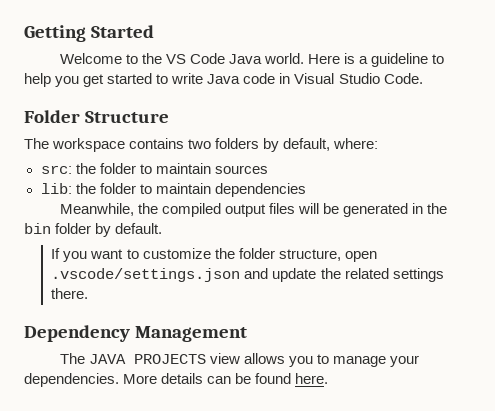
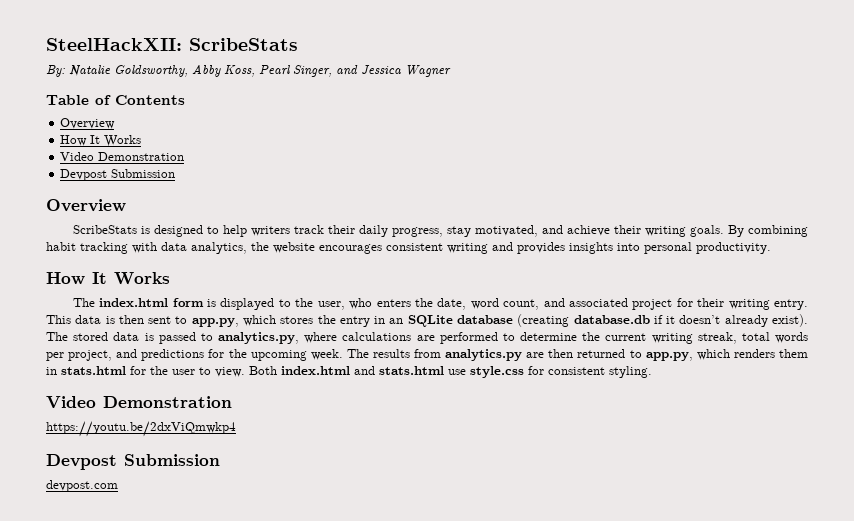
- Getting Started
- Welcome to the VS Code Java world. Here is a guideline to help you get started to write Java code in Visual Studio Code.
- Folder Structure
- The workspace contains two folders by default, where:
- src: the folder to maintain sources
- lib: the folder to maintain dependencies
- Meanwhile, the compiled output files will be generated in the bin folder by default.
- If you want to customize the folder structure, open .vscode/settings.json and update the related settings there.
- Dependency Management
- The JAVA PROJECTS view allows you to manage your dependencies. More details can be found here.
+ SteelHackXII: ScribeStats
+ By: Natalie Goldsworthy, Abby Koss, Pearl Singer, and Jessica Wagner
+ Table of Contents
+ Overview
+ How It Works
+ Video Demonstration
+ Devpost Submission
+ Overview
+ ScribeStats is designed to help writers track their daily progress, stay motivated, and achieve their writing goals. By combining habit tracking with data analytics, the website encourages consistent writing and provides insights into personal productivity.
+ How It Works
+ The index.html form is displayed to the user, who enters the date, word count, and associated project for their writing entry. This data is then sent to app.py, which stores the entry in an SQLite database (creating database.db if it doesn’t already exist). The stored data is passed to analytics.py, where calculations are performed to determine the current writing streak, total words per project, and predictions for the upcoming week. The results from analytics.py are then returned to app.py, which renders them in stats.html for the user to view. Both index.html and stats.html use style.css for consistent styling.
+ Video Demonstration
+ https://youtu.be/2dxViQmwkp4
+ Devpost Submission
+ devpost.com

